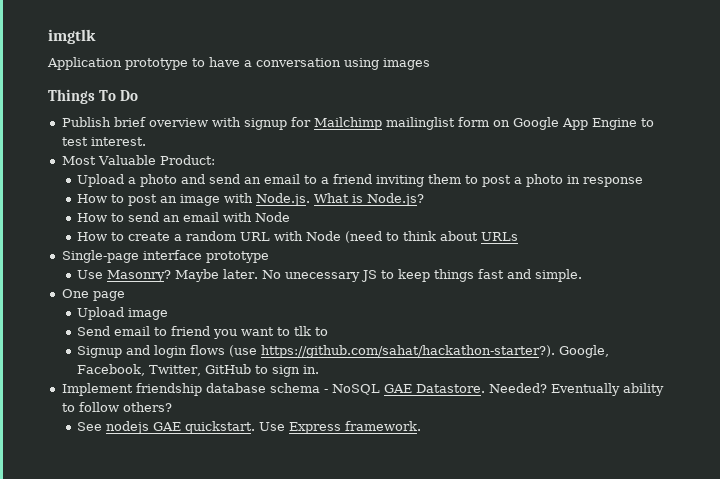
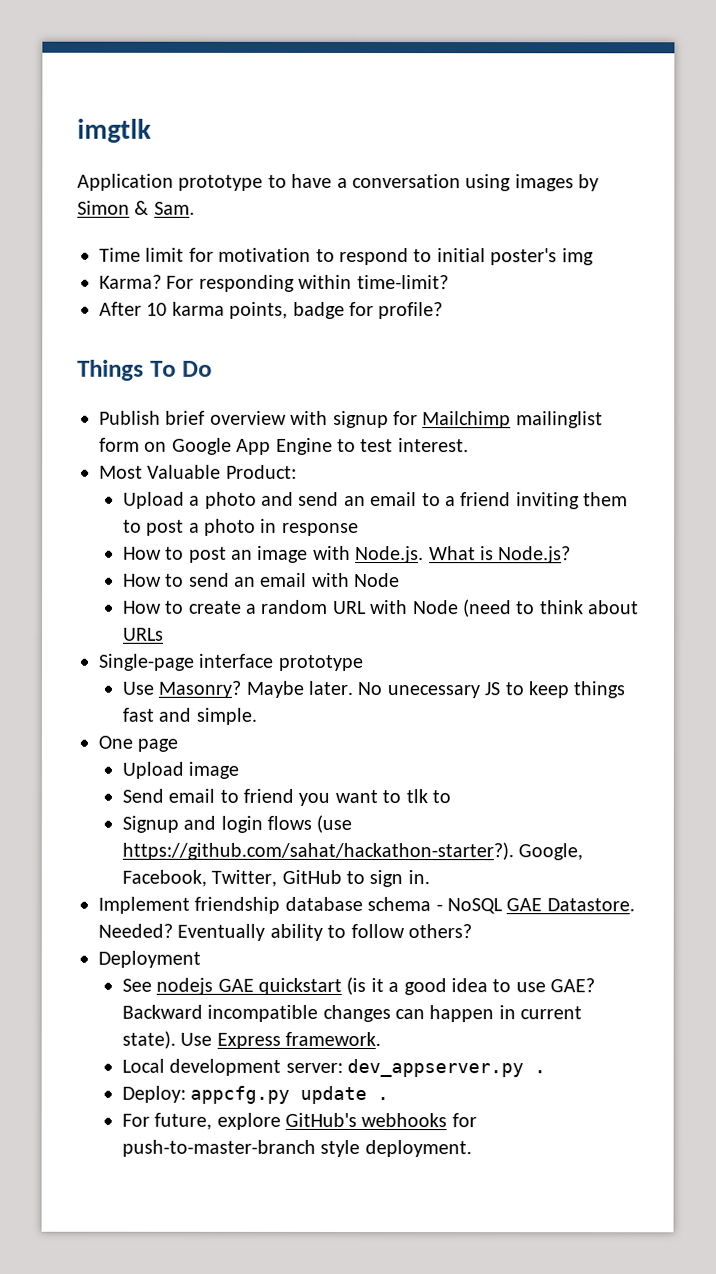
- Application prototype to have a conversation using images
+ Application prototype to have a conversation using images by Simon & Sam.
+ Time limit for motivation to respond to initial poster's img
+ Karma? For responding within time-limit?
+ After 10 karma points, badge for profile?
+ Deployment
- See nodejs GAE quickstart. Use Express framework.
+ See nodejs GAE quickstart (is it a good idea to use GAE? Backward incompatible changes can happen in current state). Use Express framework.
+ Local development server: dev_appserver.py .
+ Deploy: appcfg.py update .
+ For future, explore GitHub's webhooks for push-to-master-branch style deployment.

